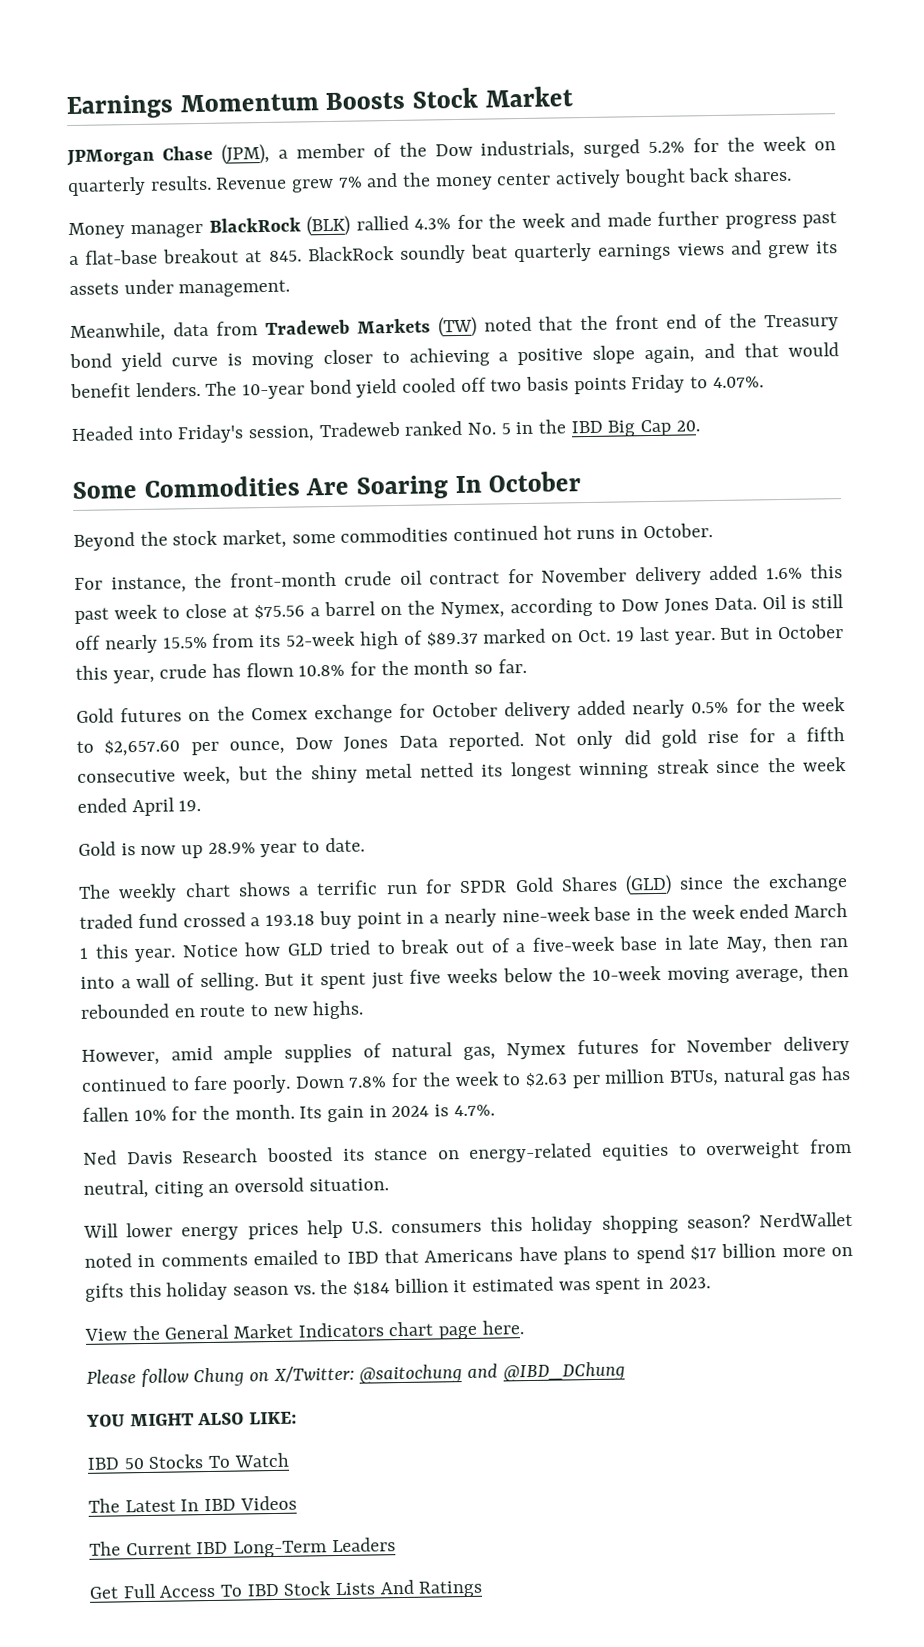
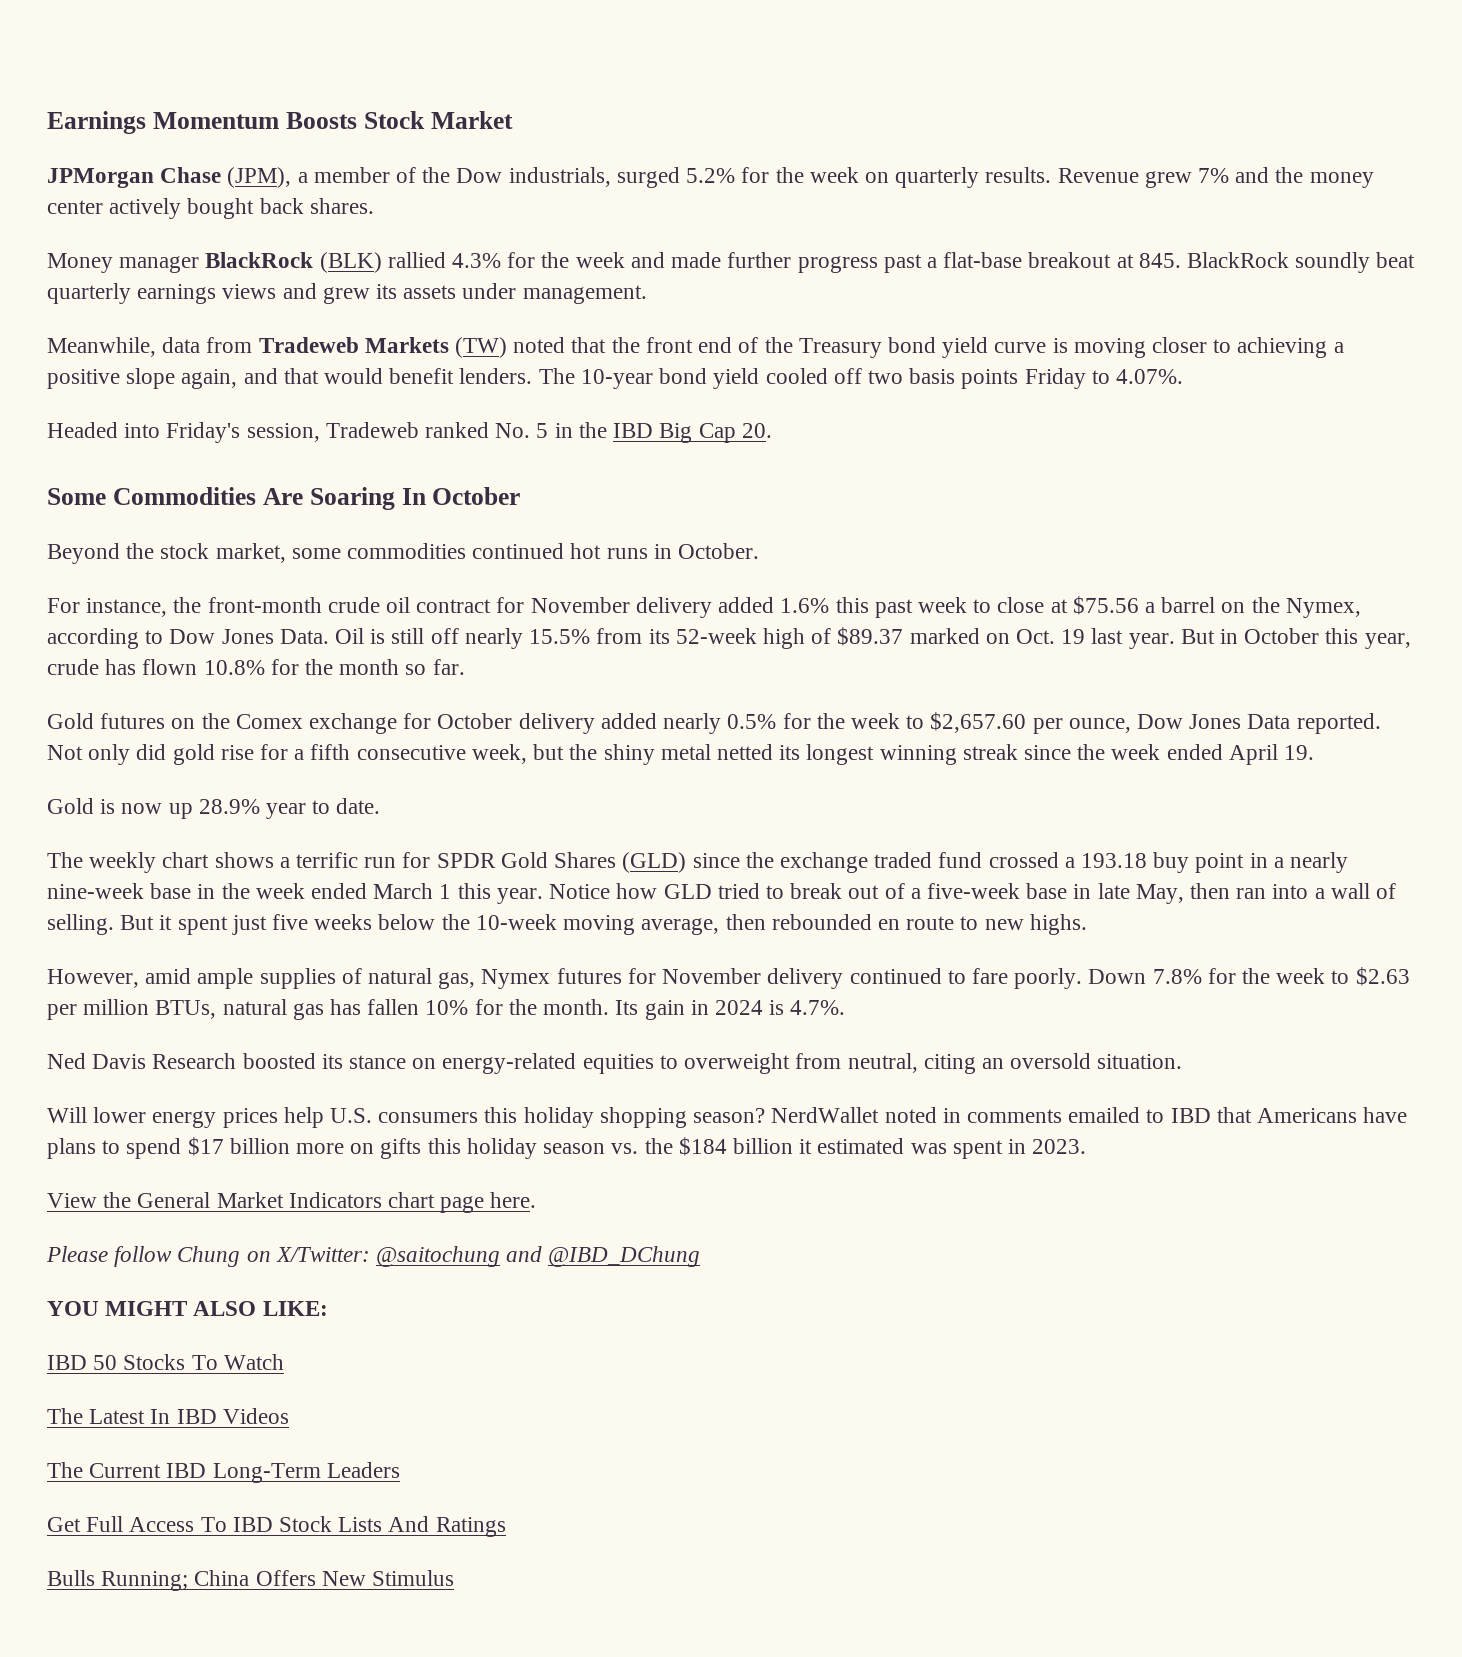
+ Bulls Running; China Offers New Stimulus

